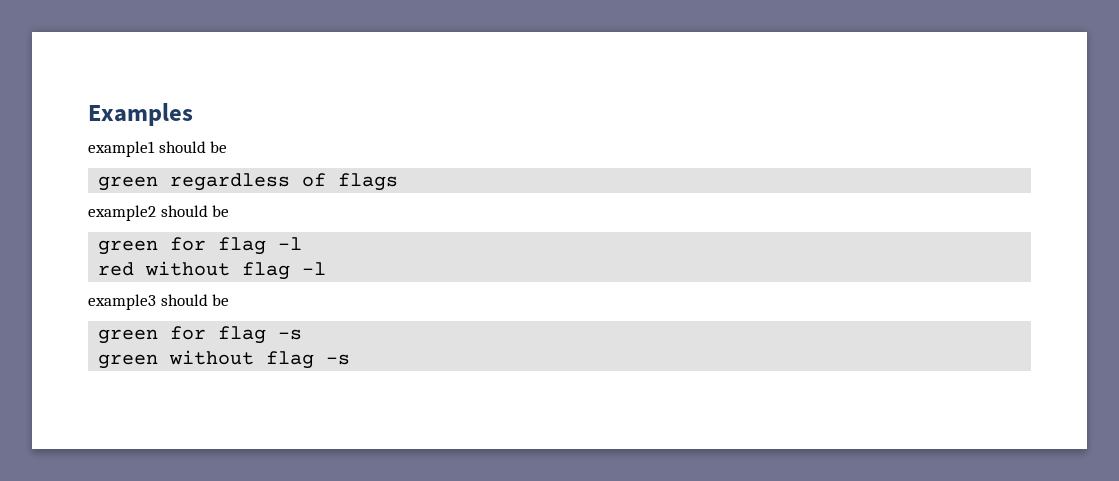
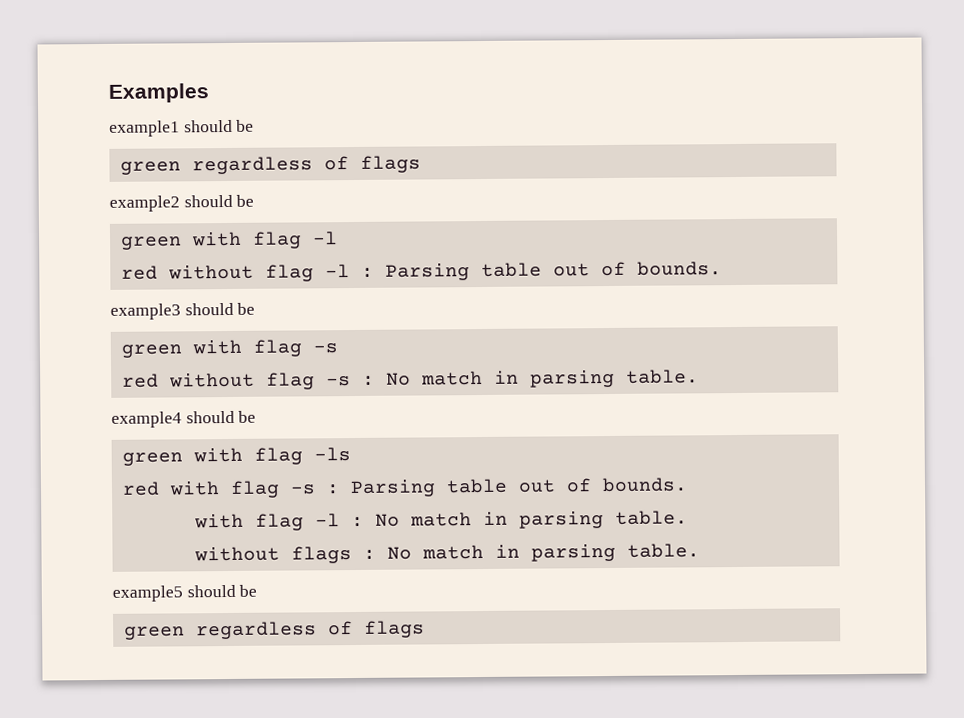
- green for flag -l
+ green with flag -l
- red without flag -l
+ red without flag -l : Parsing table out of bounds.
- green for flag -s
+ green with flag -s
- green without flag -s
+ red without flag -s : No match in parsing table.
+ example4 should be
+ green with flag -ls
+ red with flag -s : Parsing table out of bounds.
+ with flag -l : No match in parsing table.
+ without flags : No match in parsing table.
+ example5 should be
+ green regardless of flags

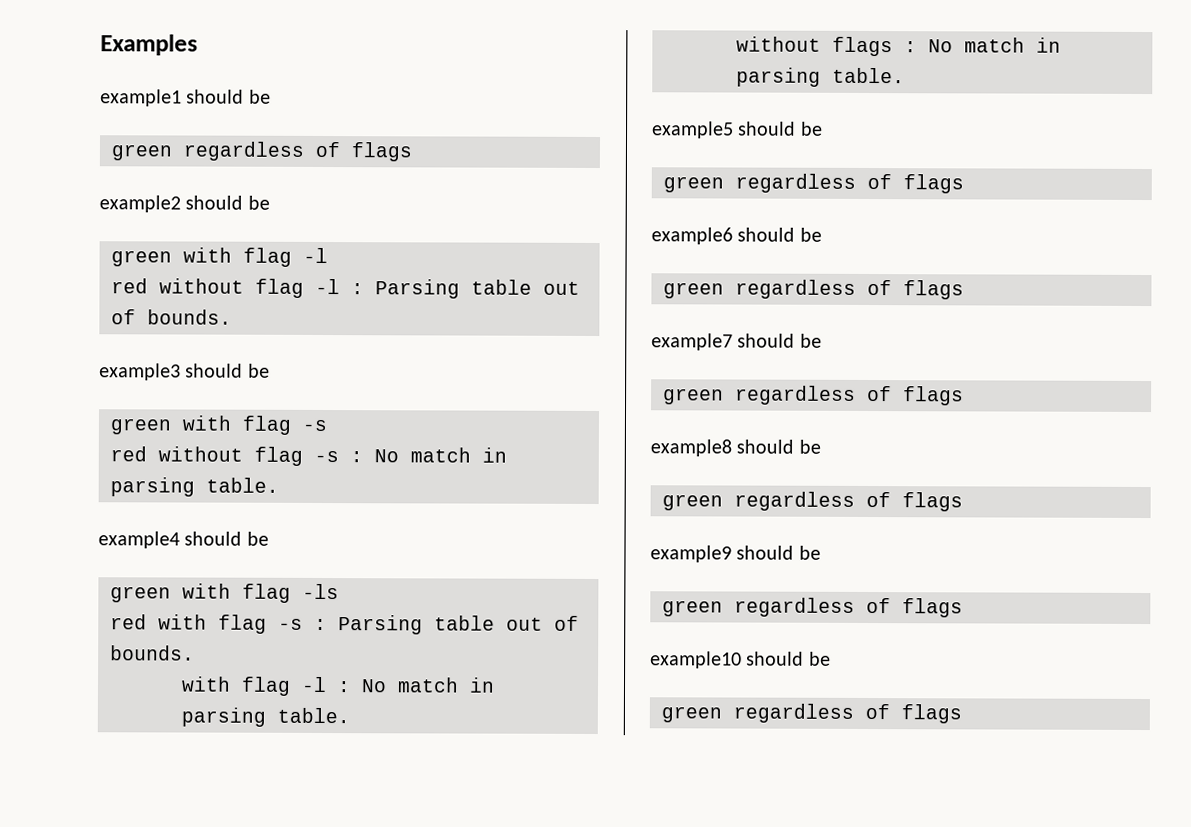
+ example6 should be
+ green regardless of flags
+ example7 should be
+ green regardless of flags
+ example8 should be
+ green regardless of flags
+ example9 should be
+ green regardless of flags
+ example10 should be
+ green regardless of flags

